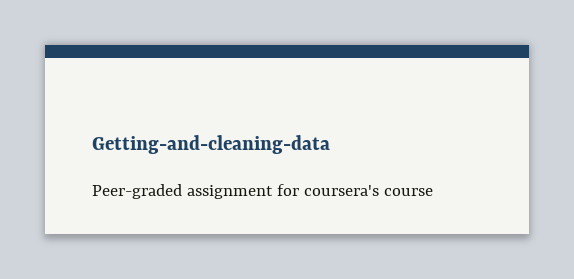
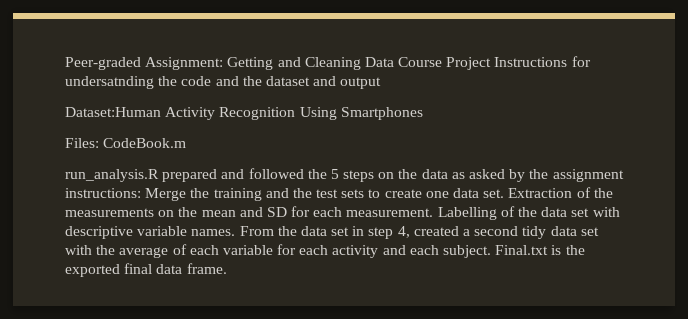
- Getting-and-cleaning-data
- Peer-graded assignment for coursera's course
+ Peer-graded Assignment: Getting and Cleaning Data Course Project Instructions for undersatnding the code and the dataset and output
+ Dataset:Human Activity Recognition Using Smartphones
+ Files: CodeBook.m
+ run_analysis.R prepared and followed the 5 steps on the data as asked by the assignment instructions: Merge the training and the test sets to create one data set. Extraction of the measurements on the mean and SD for each measurement. Labelling of the data set with descriptive variable names. From the data set in step 4, created a second tidy data set with the average of each variable for each activity and each subject. Final.txt is the exported final data frame.

